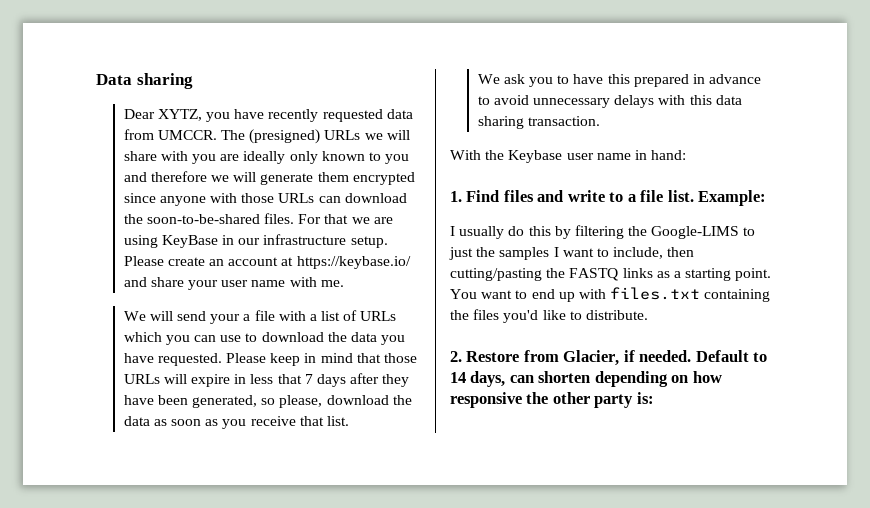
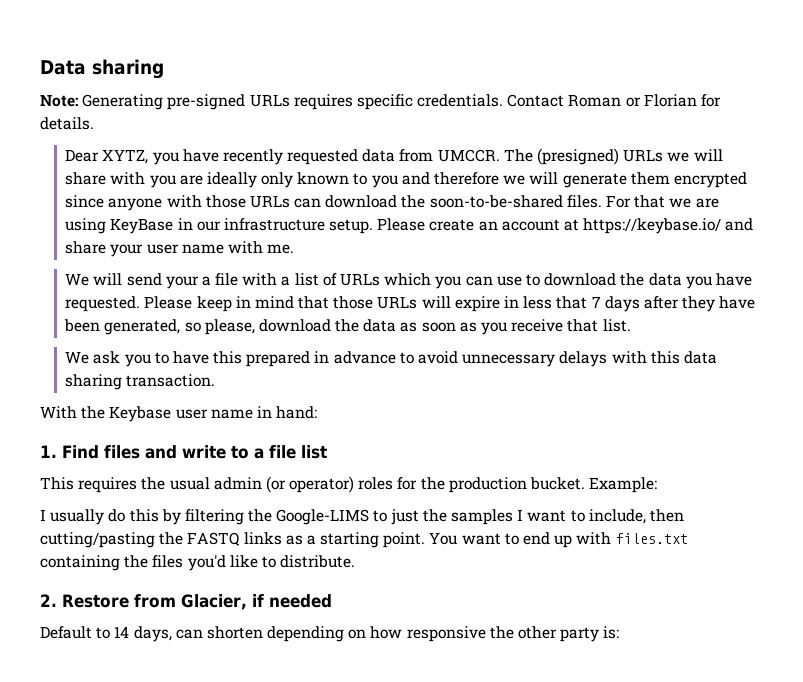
+ Note: Generating pre-signed URLs requires specific credentials. Contact Roman or Florian for details.
- 1. Find files and write to a file list.
+ 1. Find files and write to a file list
+ This requires the usual admin (or operator) roles for the production bucket.
- 2. Restore from Glacier, if needed. Default to 14 days, can shorten depending on how responsive the other party is:
+ 2. Restore from Glacier, if needed
+ Default to 14 days, can shorten depending on how responsive the other party is:

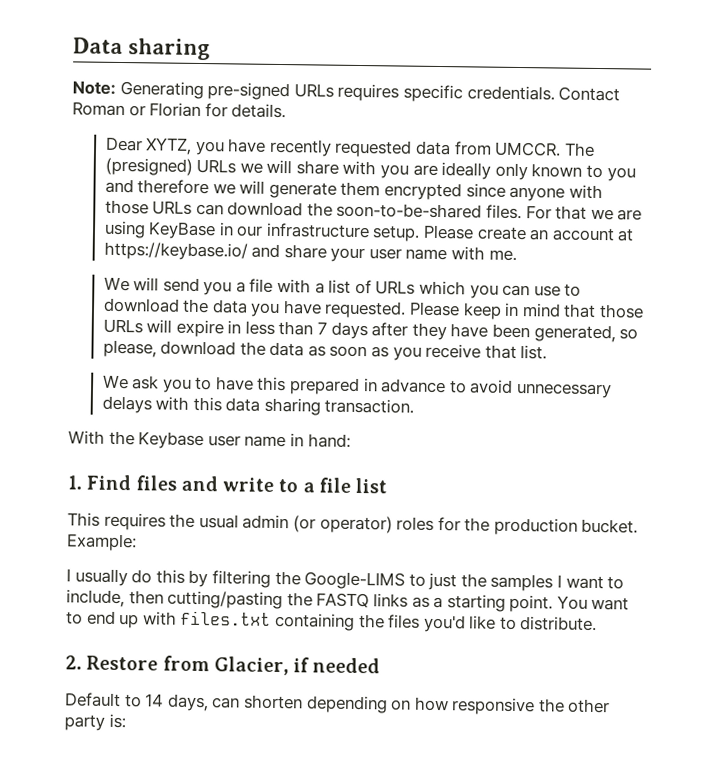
- We will send your a file with a list of URLs which you can use to download the data you have requested.
+ We will send you a file with a list of URLs which you can use to download the data you have requested.
- Please keep in mind that those URLs will expire in less that 7 days after they have been generated, so please, download the data as soon as you receive that list.
+ Please keep in mind that those URLs will expire in less than 7 days after they have been generated, so please, download the data as soon as you receive that list.

